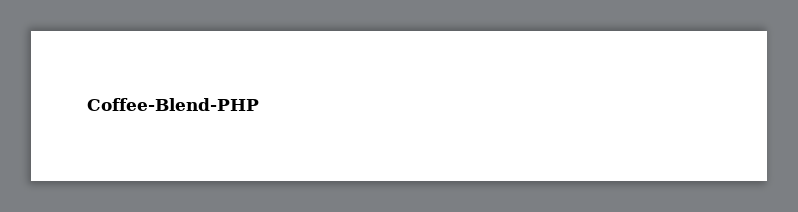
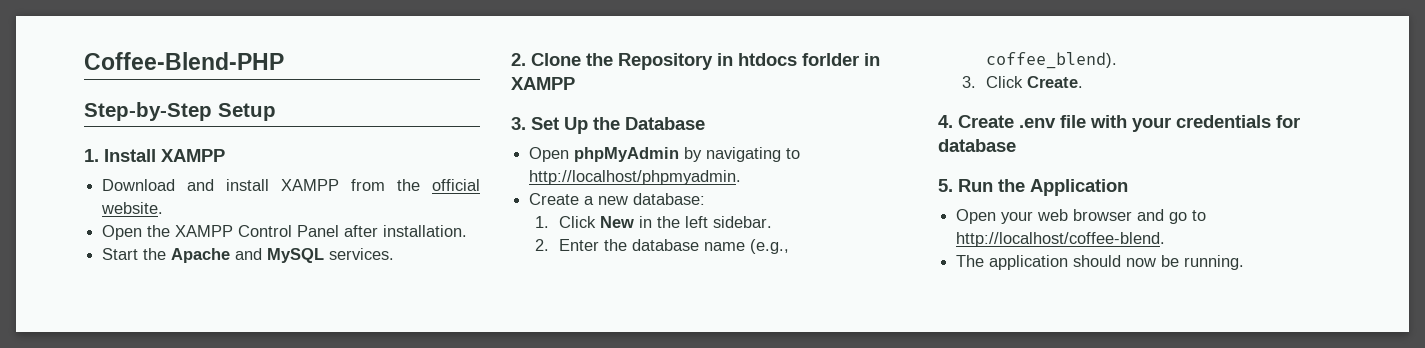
+ Step-by-Step Setup
+ 1. Install XAMPP
+ Download and install XAMPP from the official website.
+ Open the XAMPP Control Panel after installation.
+ Start the Apache and MySQL services.
+ 2. Clone the Repository in htdocs forlder in XAMPP
+ 3. Set Up the Database
+ Open phpMyAdmin by navigating to http://localhost/phpmyadmin.
+ Create a new database:
+ 1. Click New in the left sidebar.
+ 2. Enter the database name (e.g., coffee_blend).
+ 3. Click Create.
+ 4. Create .env file with your credentials for database
+ 5. Run the Application
+ Open your web browser and go to http://localhost/coffee-blend.
+ The application should now be running.

